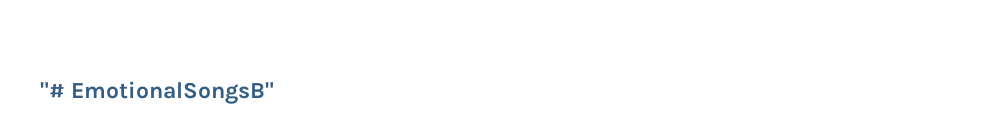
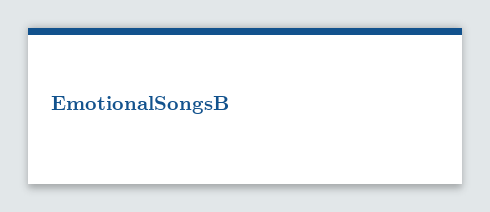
- "# EmotionalSongsB"
+ EmotionalSongsB

